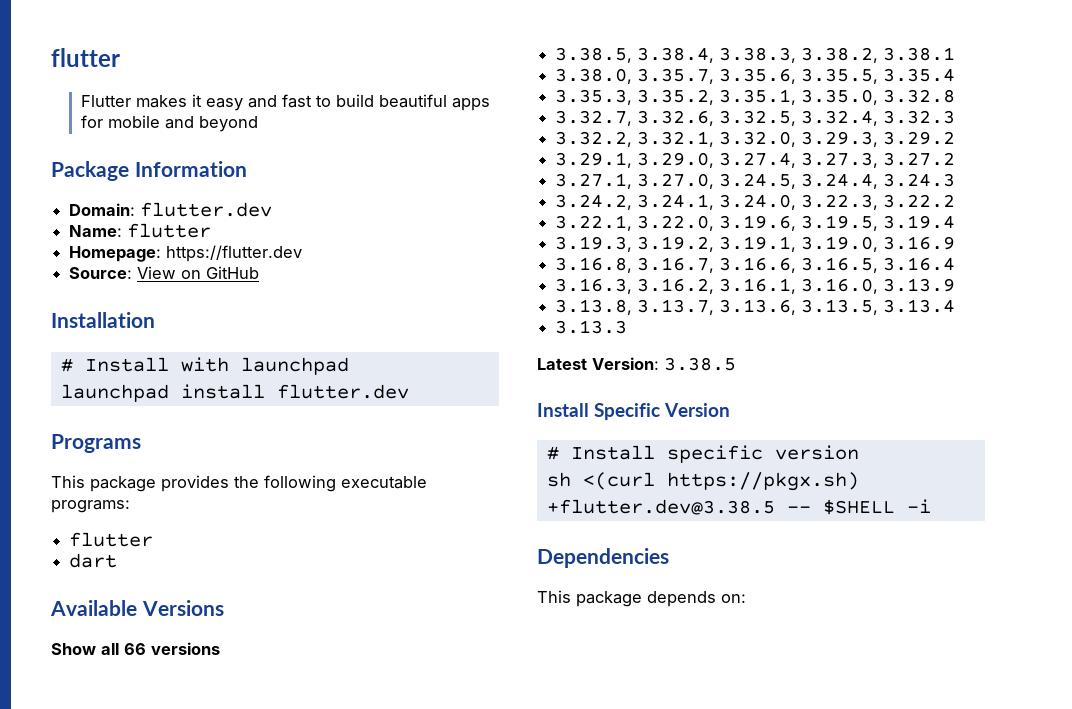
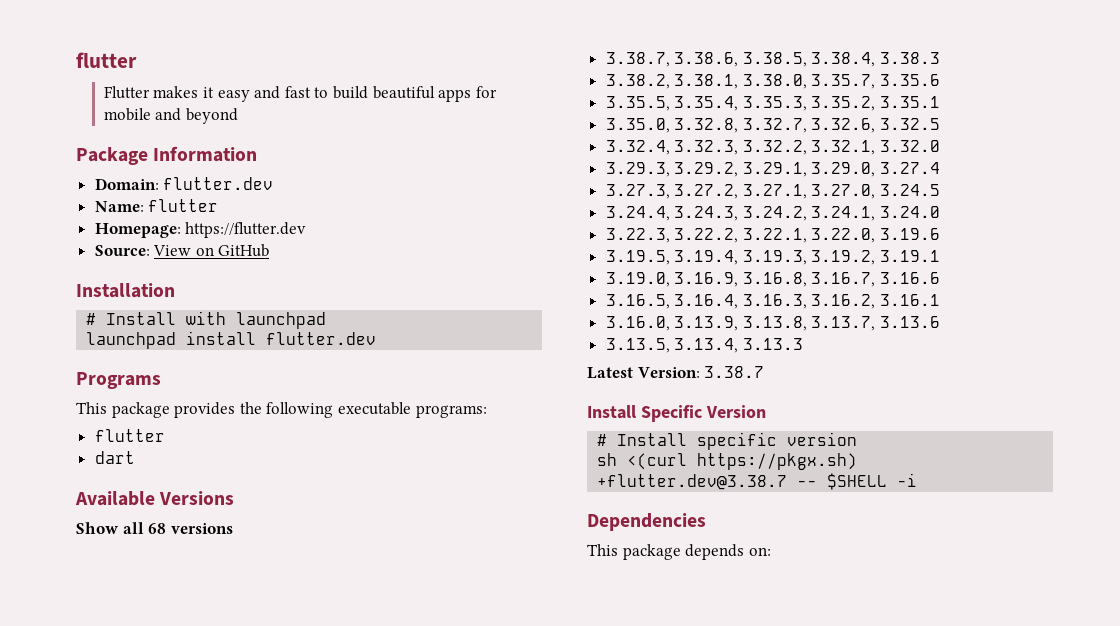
- Show all 66 versions
+ Show all 68 versions
- 3.38.5, 3.38.4, 3.38.3, 3.38.2, 3.38.1
- 3.38.0, 3.35.7, 3.35.6, 3.35.5, 3.35.4
- 3.35.3, 3.35.2, 3.35.1, 3.35.0, 3.32.8
- 3.32.7, 3.32.6, 3.32.5, 3.32.4, 3.32.3
- 3.32.2, 3.32.1, 3.32.0, 3.29.3, 3.29.2
- 3.29.1, 3.29.0, 3.27.4, 3.27.3, 3.27.2
- 3.27.1, 3.27.0, 3.24.5, 3.24.4, 3.24.3
- 3.24.2, 3.24.1, 3.24.0, 3.22.3, 3.22.2
- 3.22.1, 3.22.0, 3.19.6, 3.19.5, 3.19.4
- 3.19.3, 3.19.2, 3.19.1, 3.19.0, 3.16.9
- 3.16.8, 3.16.7, 3.16.6, 3.16.5, 3.16.4
- 3.16.3, 3.16.2, 3.16.1, 3.16.0, 3.13.9
- 3.13.8, 3.13.7, 3.13.6, 3.13.5, 3.13.4
- 3.13.3
+ 3.38.7, 3.38.6, 3.38.5, 3.38.4, 3.38.3
+ 3.38.2, 3.38.1, 3.38.0, 3.35.7, 3.35.6
+ 3.35.5, 3.35.4, 3.35.3, 3.35.2, 3.35.1
+ 3.35.0, 3.32.8, 3.32.7, 3.32.6, 3.32.5
+ 3.32.4, 3.32.3, 3.32.2, 3.32.1, 3.32.0
+ 3.29.3, 3.29.2, 3.29.1, 3.29.0, 3.27.4
+ 3.27.3, 3.27.2, 3.27.1, 3.27.0, 3.24.5
+ 3.24.4, 3.24.3, 3.24.2, 3.24.1, 3.24.0
+ 3.22.3, 3.22.2, 3.22.1, 3.22.0, 3.19.6
+ 3.19.5, 3.19.4, 3.19.3, 3.19.2, 3.19.1
+ 3.19.0, 3.16.9, 3.16.8, 3.16.7, 3.16.6
+ 3.16.5, 3.16.4, 3.16.3, 3.16.2, 3.16.1
+ 3.16.0, 3.13.9, 3.13.8, 3.13.7, 3.13.6
+ 3.13.5, 3.13.4, 3.13.3
- Latest Version: 3.38.5
+ Latest Version: 3.38.7
- sh <(curl https://pkgx.sh) +flutter.dev@3.38.5 -- $SHELL -i
+ sh <(curl https://pkgx.sh) +flutter.dev@3.38.7 -- $SHELL -i

